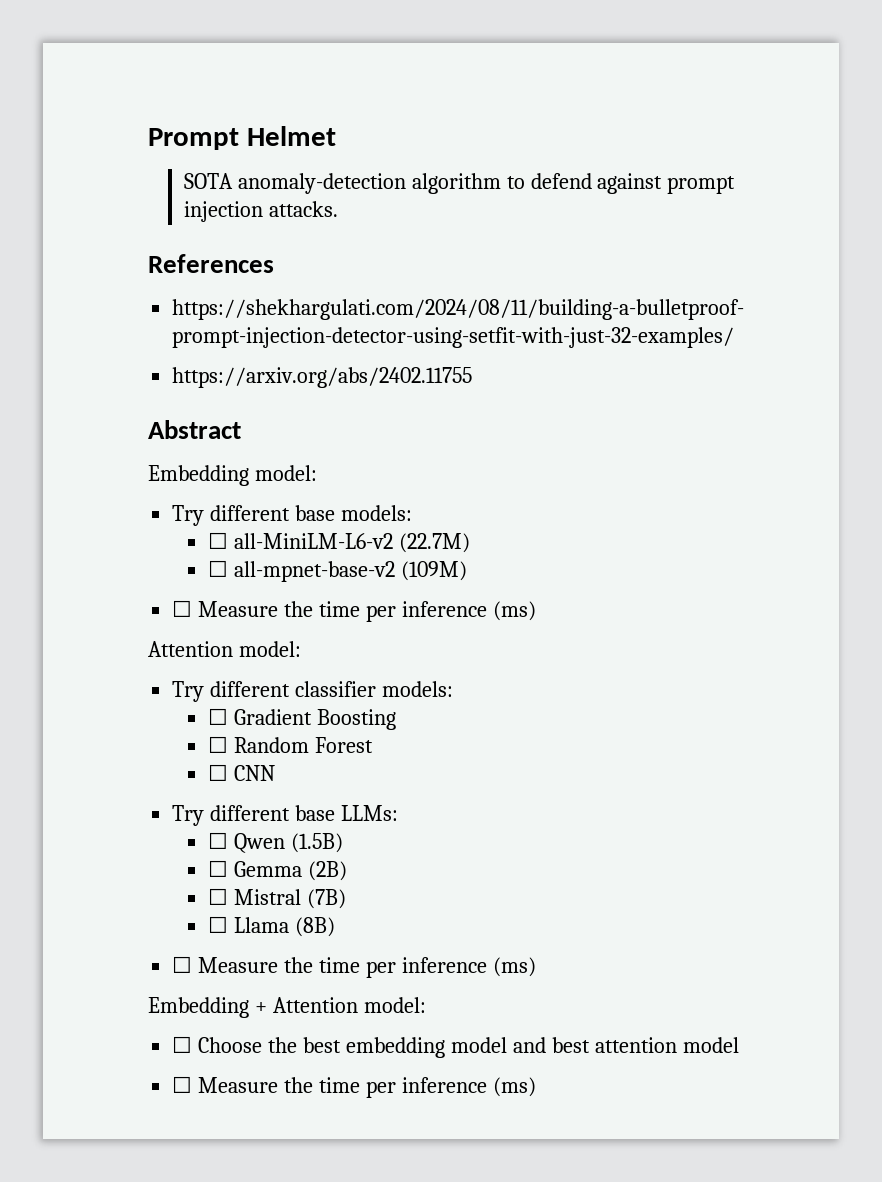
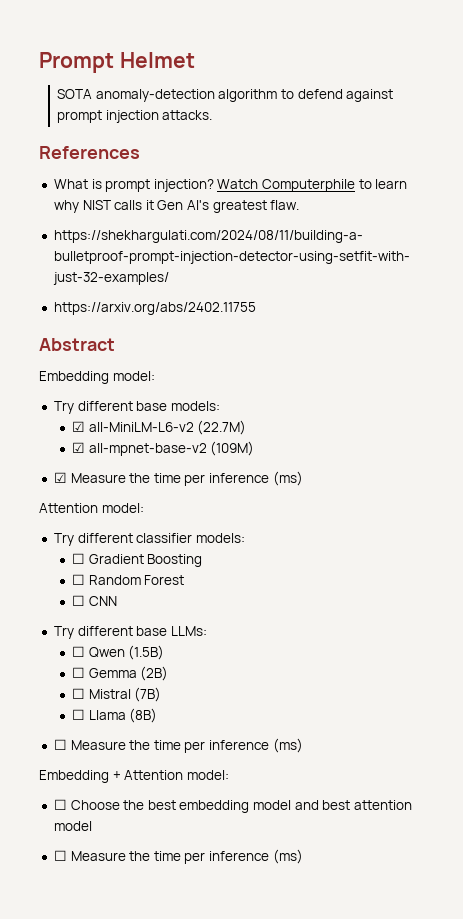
+ What is prompt injection? Watch Computerphile to learn why NIST calls it Gen AI's greatest flaw.
- ☐ all-MiniLM-L6-v2 (22.7M)
+ ☑ all-MiniLM-L6-v2 (22.7M)
- ☐ all-mpnet-base-v2 (109M)
- ☐ Measure the time per inference (ms)
+ ☑ all-mpnet-base-v2 (109M)
+ ☑ Measure the time per inference (ms)

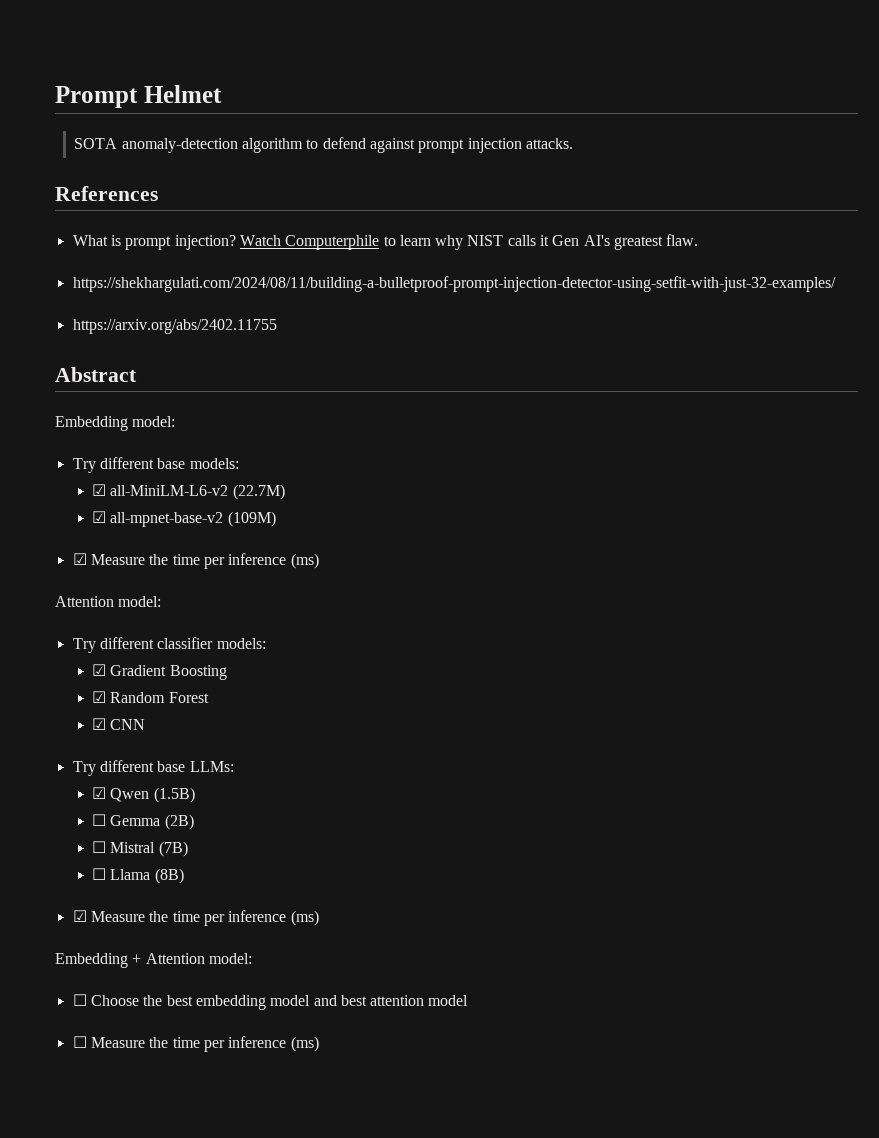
- ☐ Gradient Boosting
+ ☑ Gradient Boosting
- ☐ Random Forest
+ ☑ Random Forest
- ☐ CNN
+ ☑ CNN
- ☐ Qwen (1.5B)
+ ☑ Qwen (1.5B)
  ☐ Llama (8B)
- ☐ Measure the time per inference (ms)
+ ☑ Measure the time per inference (ms)

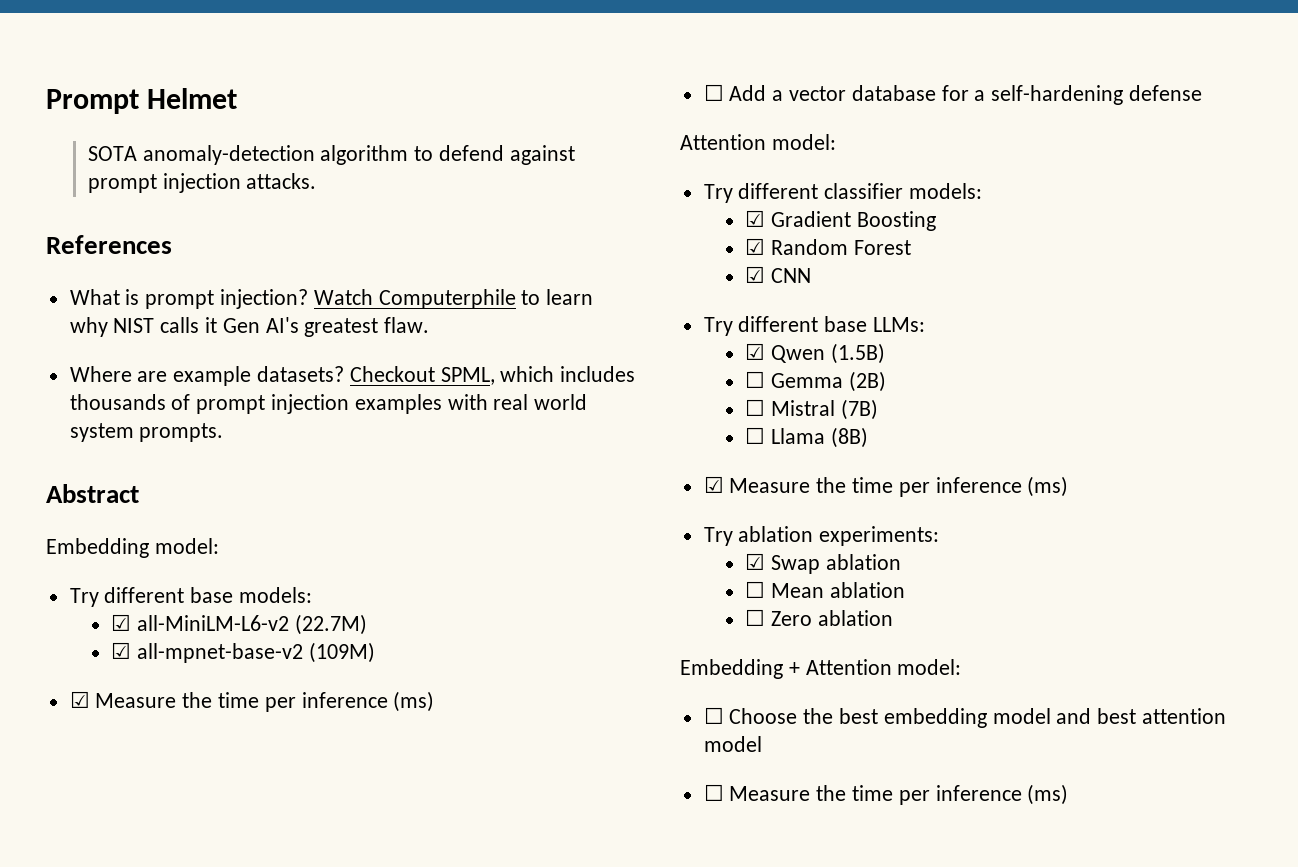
- https://shekhargulati.com/2024/08/11/building-a-bulletproof-prompt-injection-detector-using-setfit-with-just-32-examples/
- https://arxiv.org/abs/2402.11755
+ Where are example datasets? Checkout SPML, which includes thousands of prompt injection examples with real world system prompts.
+ ☐ Add a vector database for a self-hardening defense
+ Try ablation experiments:
+ ☑ Swap ablation
+ ☐ Mean ablation
+ ☐ Zero ablation

